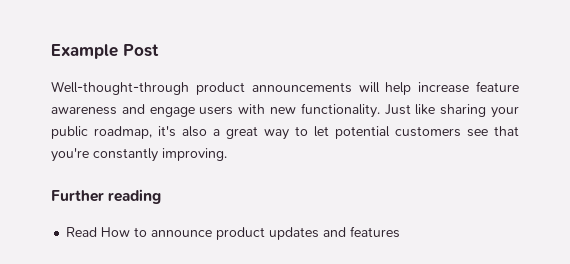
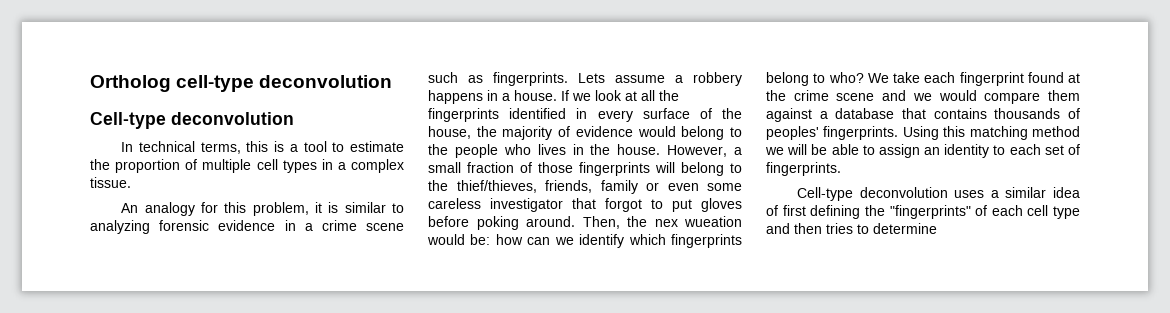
- Example Post
- Well-thought-through product announcements will help increase feature awareness and engage users with new functionality. Just like sharing your public roadmap, it's also a great way to let potential customers see that you're constantly improving.
- Further reading
- Read How to announce product updates and features
+ Ortholog cell-type deconvolution
+ Cell-type deconvolution
+ In technical terms, this is a tool to estimate the proportion of multiple cell types in a complex tissue.
+ An analogy for this problem, it is similar to analyzing forensic evidence in a crime scene such as fingerprints. Lets assume a robbery happens in a house. If we look at all the fingerprints identified in every surface of the house, the majority of evidence would belong to the people who lives in the house. However, a small fraction of those fingerprints will belong to the thief/thieves, friends, family or even some careless investigator that forgot to put gloves before poking around. Then, the nex wueation would be: how can we identify which fingerprints belong to who? We take each fingerprint found at the crime scene and we would compare them against a database that contains thousands of peoples' fingerprints. Using this matching method we will be able to assign an identity to each set of fingerprints.
+ Cell-type deconvolution uses a similar idea of first defining the "fingerprints" of each cell type and then tries to determine

